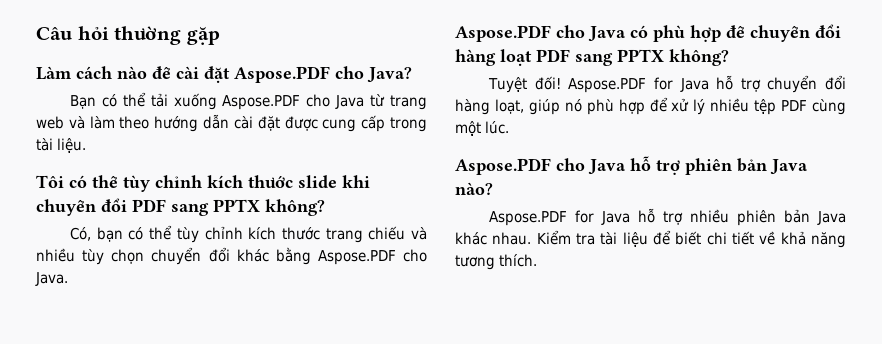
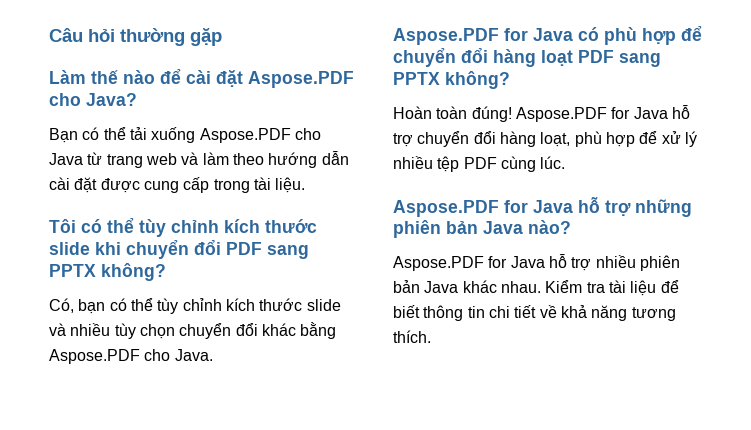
- Làm cách nào để cài đặt Aspose.PDF cho Java?
+ Làm thế nào để cài đặt Aspose.PDF cho Java?
- Có, bạn có thể tùy chỉnh kích thước trang chiếu và nhiều tùy chọn chuyển đổi khác bằng Aspose.PDF cho Java.
+ Có, bạn có thể tùy chỉnh kích thước slide và nhiều tùy chọn chuyển đổi khác bằng Aspose.PDF cho Java.
- Aspose.PDF cho Java có phù hợp để chuyển đổi hàng loạt PDF sang PPTX không?
+ Aspose.PDF for Java có phù hợp để chuyển đổi hàng loạt PDF sang PPTX không?
- Tuyệt đối!
+ Hoàn toàn đúng!
- Aspose.PDF for Java hỗ trợ chuyển đổi hàng loạt, giúp nó phù hợp để xử lý nhiều tệp PDF cùng một lúc.
+ Aspose.PDF for Java hỗ trợ chuyển đổi hàng loạt, phù hợp để xử lý nhiều tệp PDF cùng lúc.
- Aspose.PDF cho Java hỗ trợ phiên bản Java nào?
+ Aspose.PDF for Java hỗ trợ những phiên bản Java nào?
- Kiểm tra tài liệu để biết chi tiết về khả năng tương thích.
+ Kiểm tra tài liệu để biết thông tin chi tiết về khả năng tương thích.

